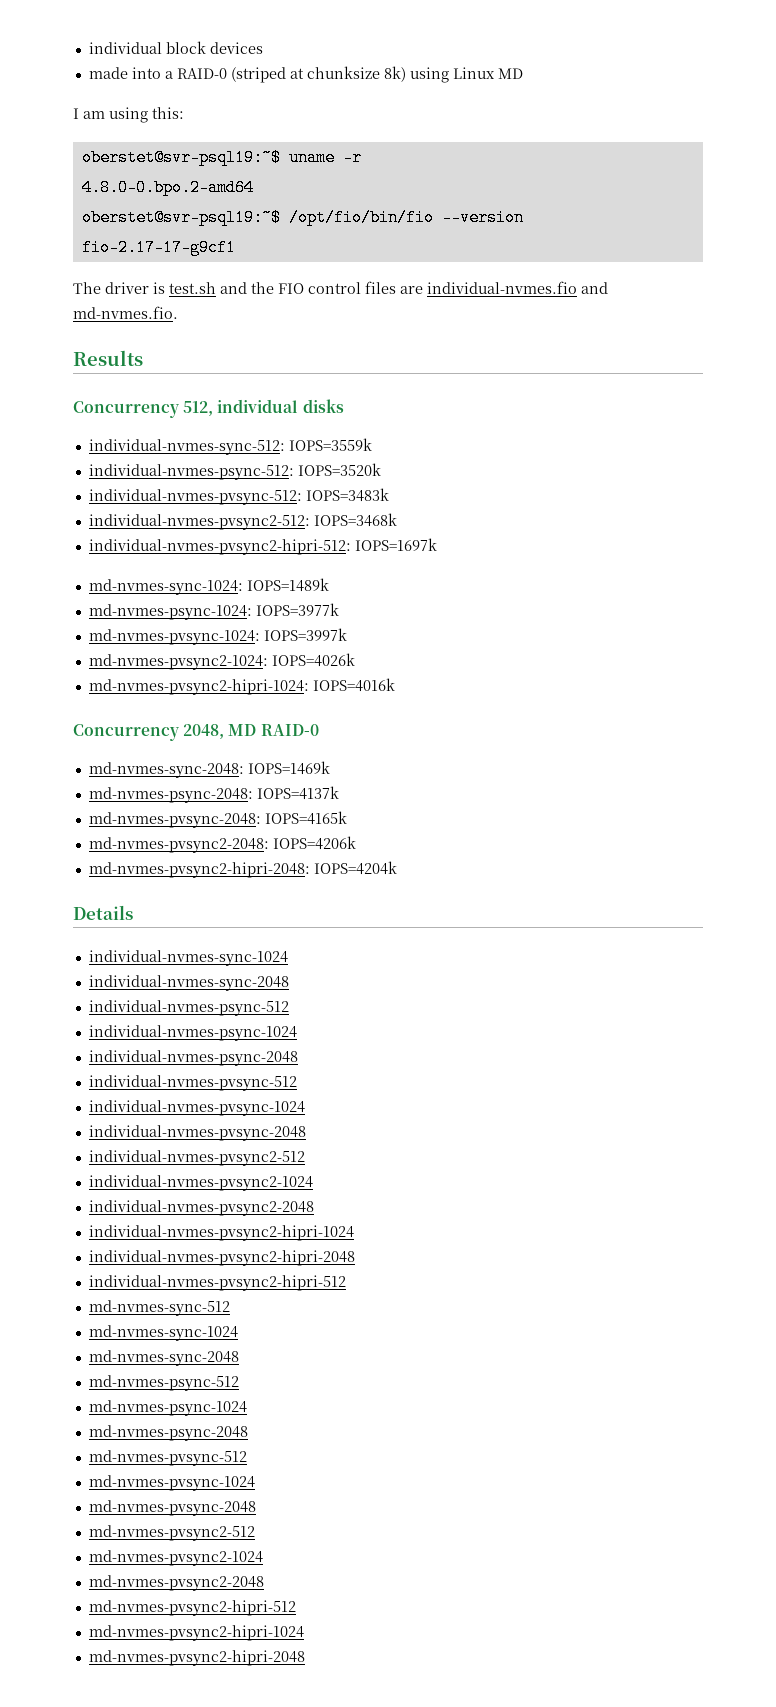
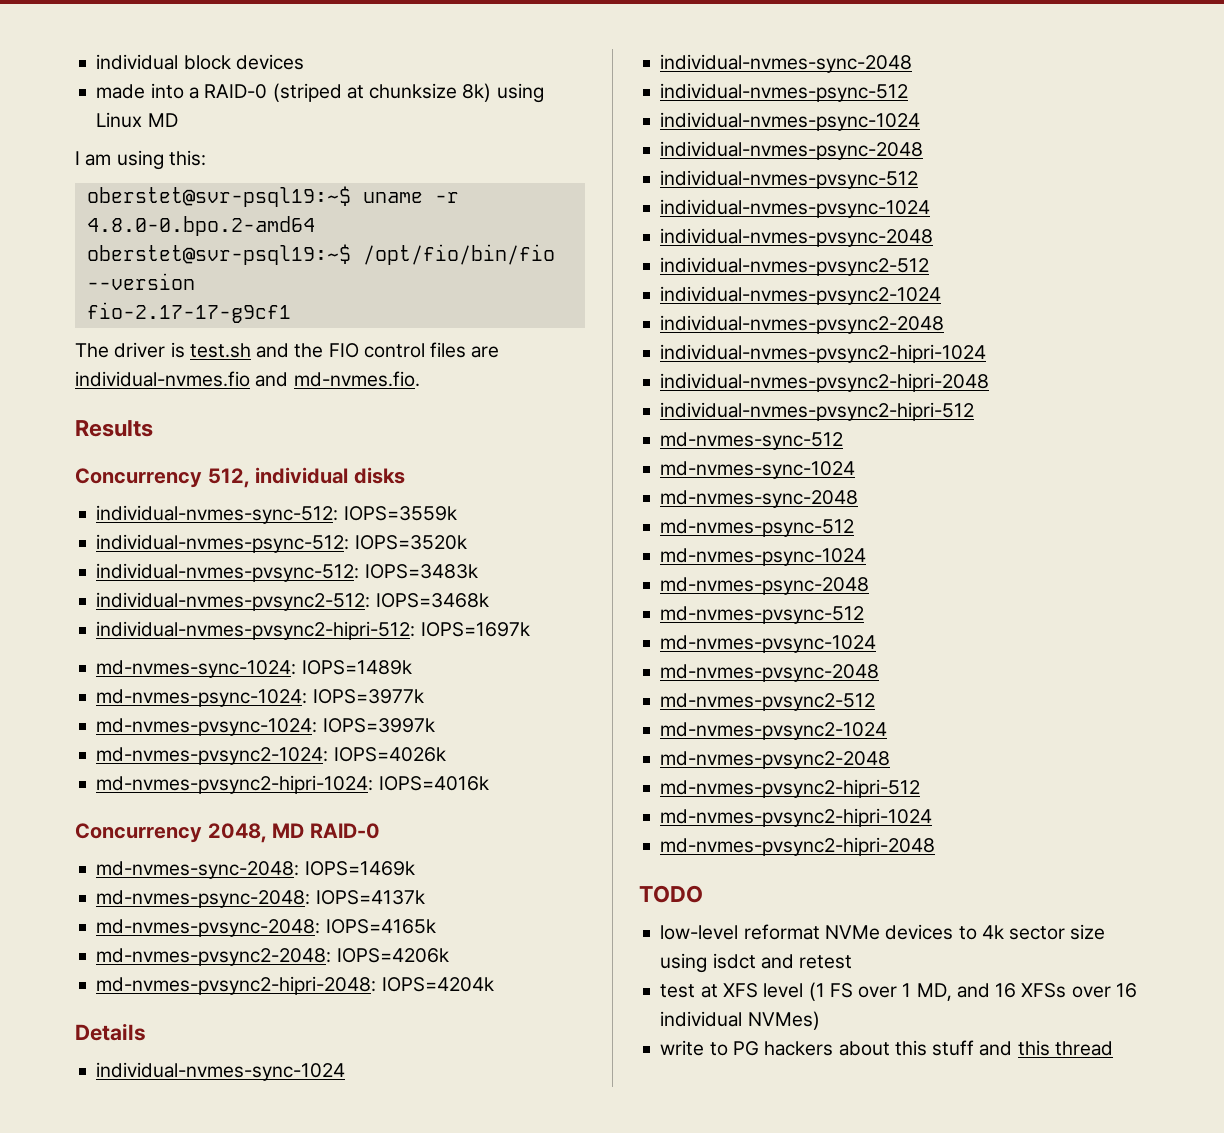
+ TODO
+ low-level reformat NVMe devices to 4k sector size using isdct and retest
+ test at XFS level (1 FS over 1 MD, and 16 XFSs over 16 individual NVMes)
+ write to PG hackers about this stuff and this thread

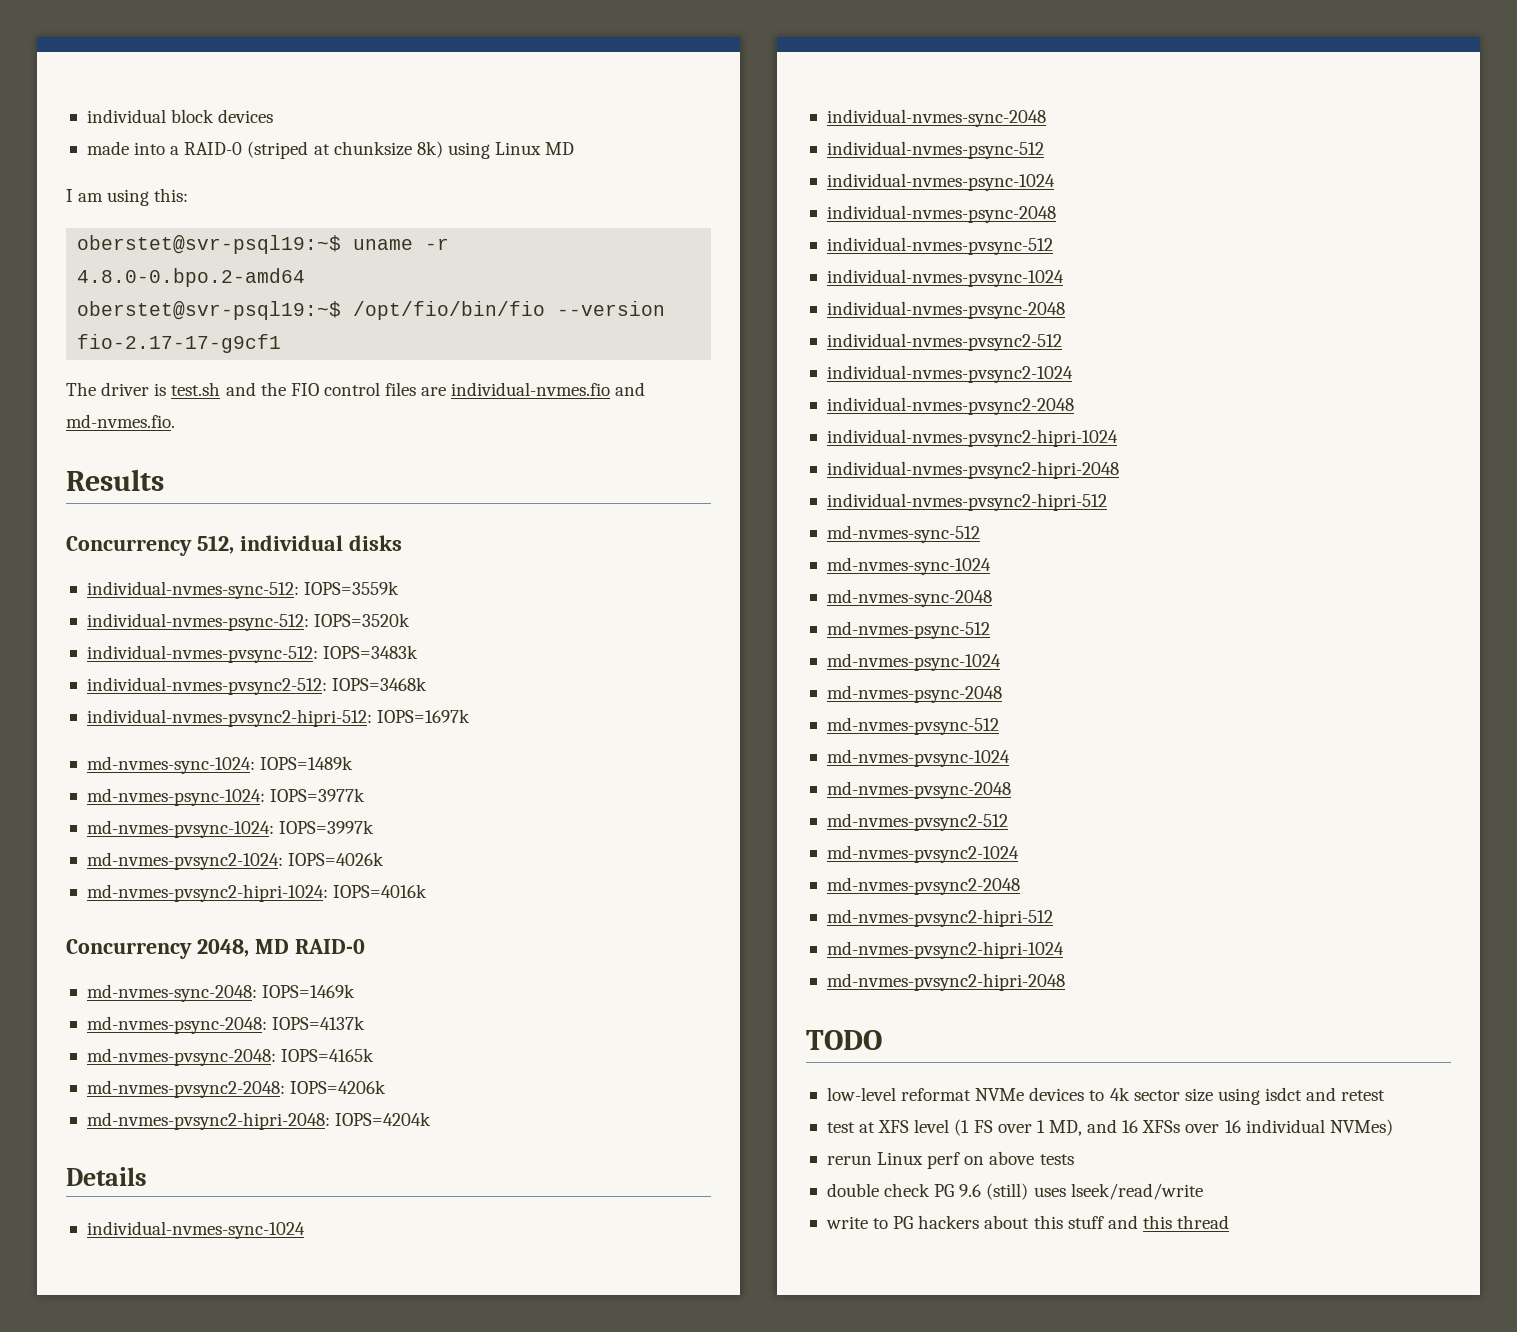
+ rerun Linux perf on above tests
+ double check PG 9.6 (still) uses lseek/read/write

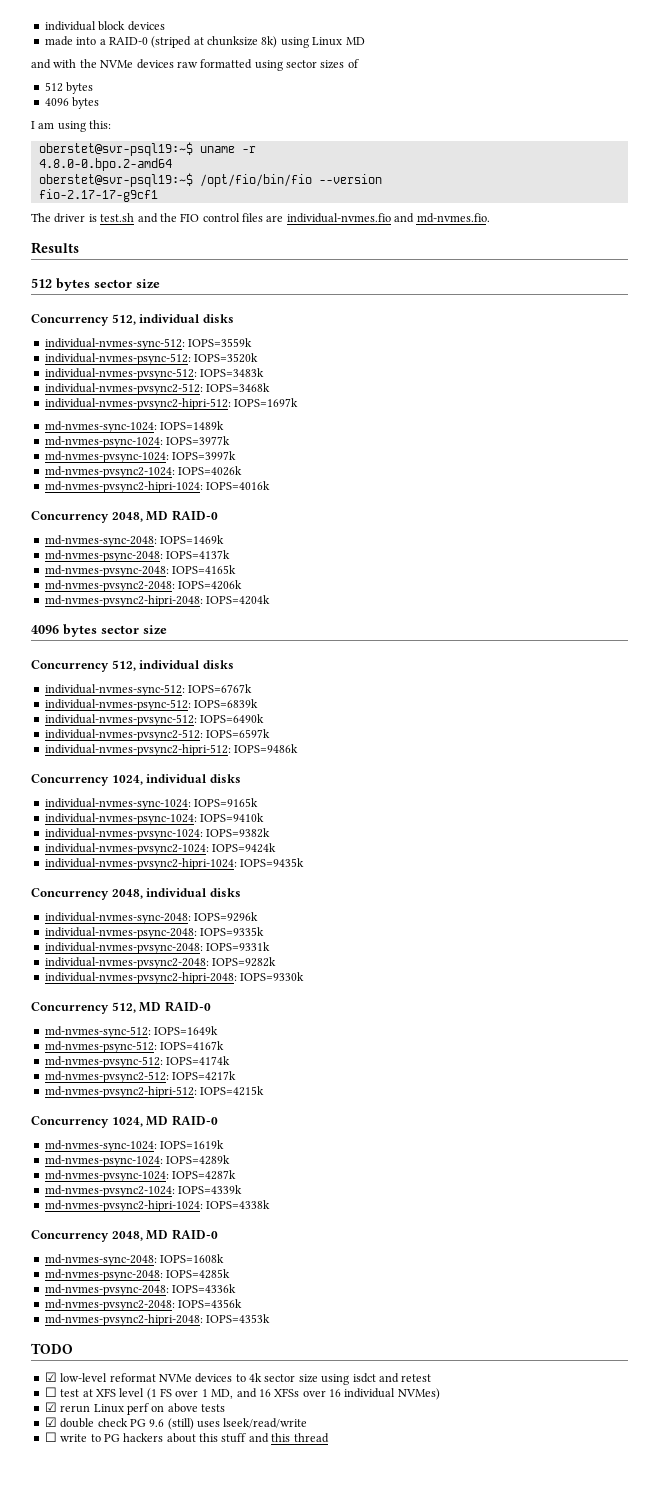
+ and with the NVMe devices raw formatted using sector sizes of
+ 512 bytes
+ 4096 bytes
+ 512 bytes sector size
- Details
- individual-nvmes-sync-1024
- individual-nvmes-sync-2048
- individual-nvmes-psync-512
- individual-nvmes-psync-1024
- individual-nvmes-psync-2048
- individual-nvmes-pvsync-512
- individual-nvmes-pvsync-1024
- individual-nvmes-pvsync-2048
- individual-nvmes-pvsync2-512
- individual-nvmes-pvsync2-1024
- individual-nvmes-pvsync2-2048
- individual-nvmes-pvsync2-hipri-1024
- individual-nvmes-pvsync2-hipri-2048
- individual-nvmes-pvsync2-hipri-512
- md-nvmes-sync-512
- md-nvmes-sync-1024
- md-nvmes-sync-2048
- md-nvmes-psync-512
- md-nvmes-psync-1024
- md-nvmes-psync-2048
- md-nvmes-pvsync-512
- md-nvmes-pvsync-1024
- md-nvmes-pvsync-2048
- md-nvmes-pvsync2-512
- md-nvmes-pvsync2-1024
- md-nvmes-pvsync2-2048
- md-nvmes-pvsync2-hipri-512
- md-nvmes-pvsync2-hipri-1024
- md-nvmes-pvsync2-hipri-2048
+ 4096 bytes sector size
+ Concurrency 512, individual disks
+ individual-nvmes-sync-512: IOPS=6767k
+ individual-nvmes-psync-512: IOPS=6839k
+ individual-nvmes-pvsync-512: IOPS=6490k
+ individual-nvmes-pvsync2-512: IOPS=6597k
+ individual-nvmes-pvsync2-hipri-512: IOPS=9486k
+ Concurrency 1024, individual disks
+ individual-nvmes-sync-1024: IOPS=9165k
+ individual-nvmes-psync-1024: IOPS=9410k
+ individual-nvmes-pvsync-1024: IOPS=9382k
+ individual-nvmes-pvsync2-1024: IOPS=9424k
+ individual-nvmes-pvsync2-hipri-1024: IOPS=9435k
+ Concurrency 2048, individual disks
+ individual-nvmes-sync-2048: IOPS=9296k
+ individual-nvmes-psync-2048: IOPS=9335k
+ individual-nvmes-pvsync-2048: IOPS=9331k
+ individual-nvmes-pvsync2-2048: IOPS=9282k
+ individual-nvmes-pvsync2-hipri-2048: IOPS=9330k
+ Concurrency 512, MD RAID-0
+ md-nvmes-sync-512: IOPS=1649k
+ md-nvmes-psync-512: IOPS=4167k
+ md-nvmes-pvsync-512: IOPS=4174k
+ md-nvmes-pvsync2-512: IOPS=4217k
+ md-nvmes-pvsync2-hipri-512: IOPS=4215k
+ Concurrency 1024, MD RAID-0
+ md-nvmes-sync-1024: IOPS=1619k
+ md-nvmes-psync-1024: IOPS=4289k
+ md-nvmes-pvsync-1024: IOPS=4287k
+ md-nvmes-pvsync2-1024: IOPS=4339k
+ md-nvmes-pvsync2-hipri-1024: IOPS=4338k
+ Concurrency 2048, MD RAID-0
+ md-nvmes-sync-2048: IOPS=1608k
+ md-nvmes-psync-2048: IOPS=4285k
+ md-nvmes-pvsync-2048: IOPS=4336k
+ md-nvmes-pvsync2-2048: IOPS=4356k
+ md-nvmes-pvsync2-hipri-2048: IOPS=4353k
- low-level reformat NVMe devices to 4k sector size using isdct and retest
+ ☑ low-level reformat NVMe devices to 4k sector size using isdct and retest
- test at XFS level (1 FS over 1 MD, and 16 XFSs over 16 individual NVMes)
+ ☐ test at XFS level (1 FS over 1 MD, and 16 XFSs over 16 individual NVMes)
- rerun Linux perf on above tests
+ ☑ rerun Linux perf on above tests
- double check PG 9.6 (still) uses lseek/read/write
+ ☑ double check PG 9.6 (still) uses lseek/read/write
- write to PG hackers about this stuff and this thread
+ ☐ write to PG hackers about this stuff and this thread

